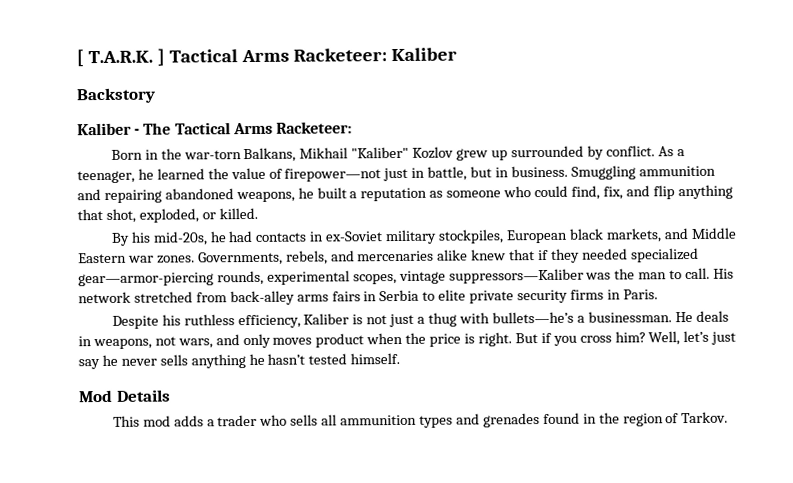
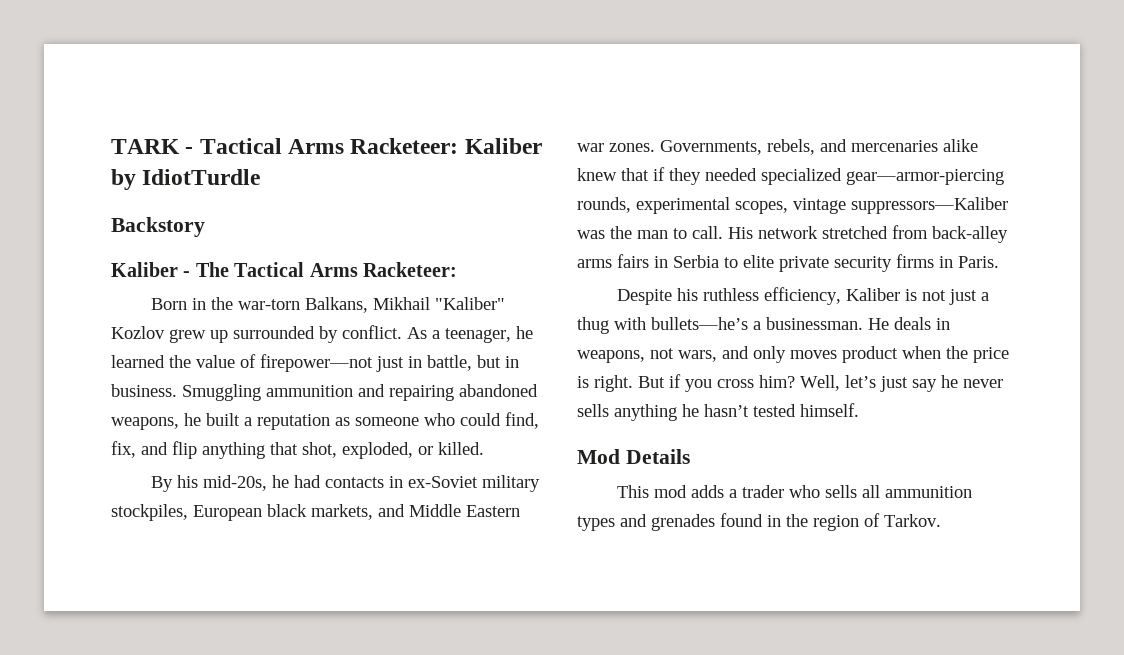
- [ T.A.R.K. ] Tactical Arms Racketeer: Kaliber
+ TARK - Tactical Arms Racketeer: Kaliber by IdiotTurdle

